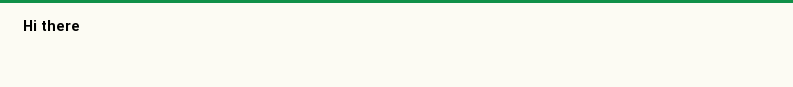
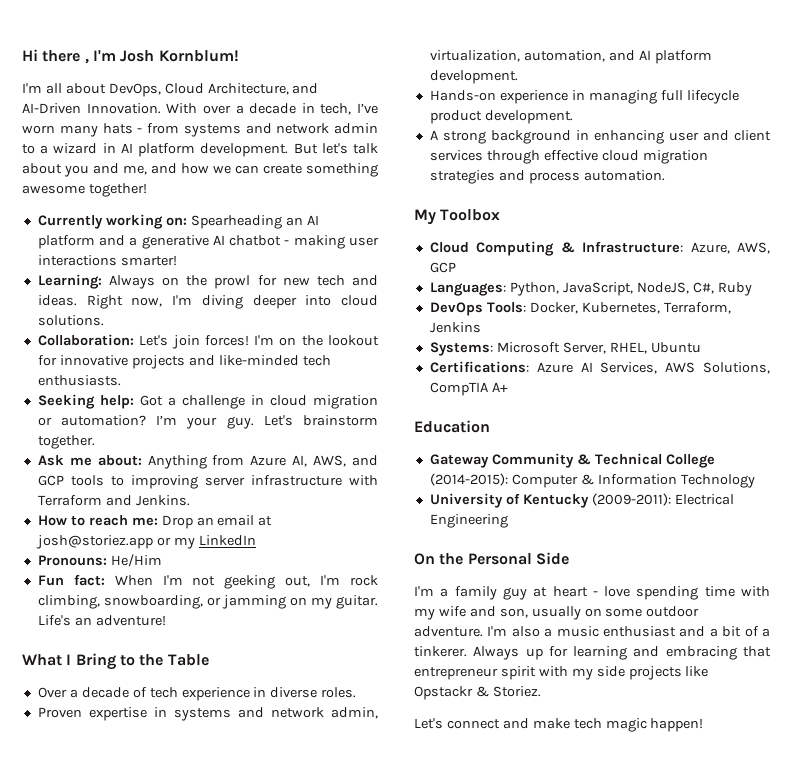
- Hi there
+ Hi there , I'm Josh Kornblum!
+ I'm all about DevOps, Cloud Architecture, and AI-Driven Innovation. With over a decade in tech, I’ve worn many hats - from systems and network admin to a wizard in AI platform development. But let's talk about you and me, and how we can create something awesome together!
+ Currently working on: Spearheading an AI platform and a generative AI chatbot - making user interactions smarter!
+ Learning: Always on the prowl for new tech and ideas. Right now, I'm diving deeper into cloud solutions.
+ Collaboration: Let's join forces! I'm on the lookout for innovative projects and like-minded tech enthusiasts.
+ Seeking help: Got a challenge in cloud migration or automation? I’m your guy. Let's brainstorm together.
+ Ask me about: Anything from Azure AI, AWS, and GCP tools to improving server infrastructure with Terraform and Jenkins.
+ How to reach me: Drop an email at josh@storiez.app or my LinkedIn
+ Pronouns: He/Him
+ Fun fact: When I'm not geeking out, I'm rock climbing, snowboarding, or jamming on my guitar. Life's an adventure!
+ What I Bring to the Table
+ Over a decade of tech experience in diverse roles.
+ Proven expertise in systems and network admin, virtualization, automation, and AI platform development.
+ Hands-on experience in managing full lifecycle product development.
+ A strong background in enhancing user and client services through effective cloud migration strategies and process automation.
+ My Toolbox
+ Cloud Computing & Infrastructure: Azure, AWS, GCP
+ Languages: Python, JavaScript, NodeJS, C#, Ruby
+ DevOps Tools: Docker, Kubernetes, Terraform, Jenkins
+ Systems: Microsoft Server, RHEL, Ubuntu
+ Certifications: Azure AI Services, AWS Solutions, CompTIA A+
+ Education
+ Gateway Community & Technical College (2014-2015): Computer & Information Technology
+ University of Kentucky (2009-2011): Electrical Engineering
+ On the Personal Side
+ I'm a family guy at heart - love spending time with my wife and son, usually on some outdoor adventure. I'm also a music enthusiast and a bit of a tinkerer. Always up for learning and embracing that entrepreneur spirit with my side projects like Opstackr & Storiez.
+ Let's connect and make tech magic happen!

